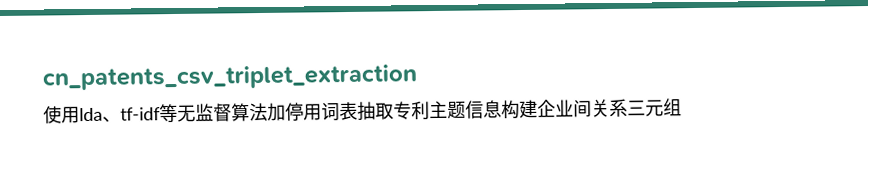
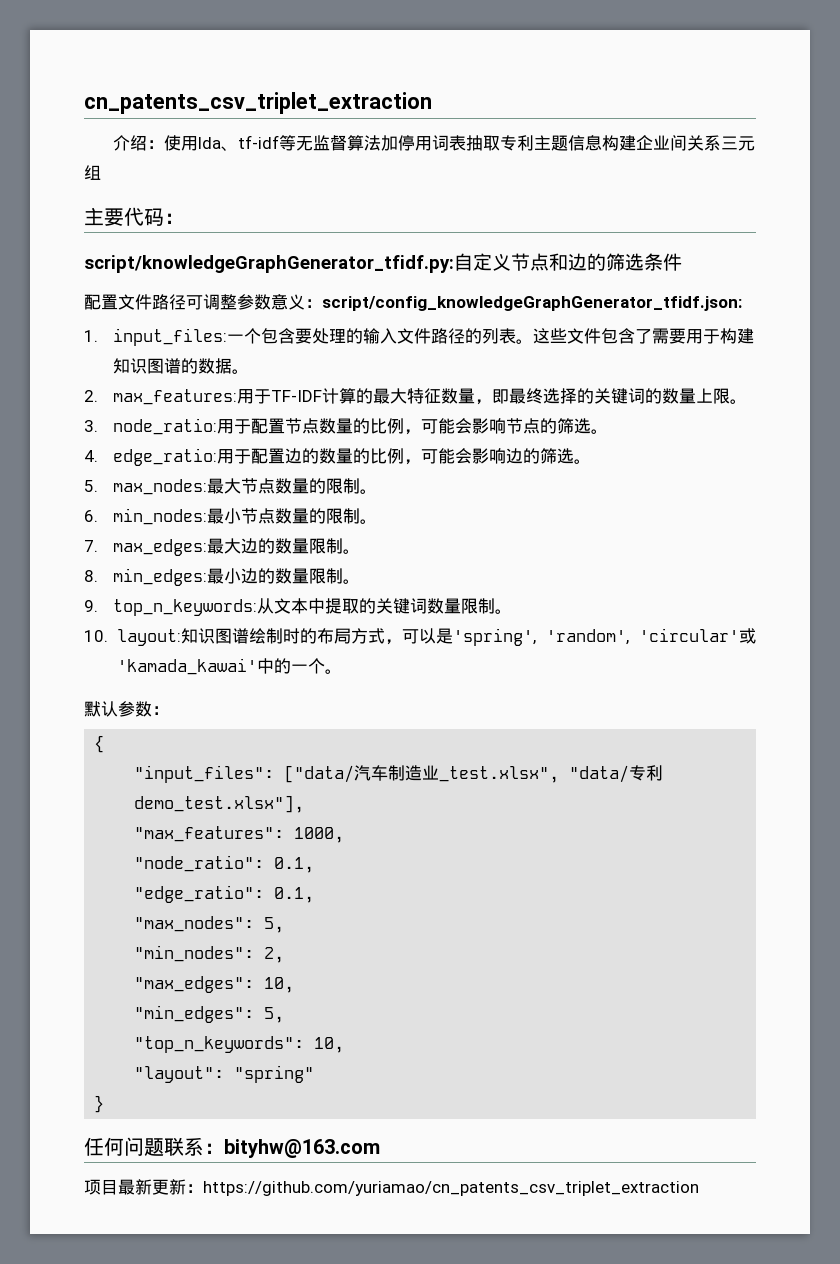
- 使用lda、tf-idf等无监督算法加停用词表抽取专利主题信息构建企业间关系三元组
+ 介绍：使用lda、tf-idf等无监督算法加停用词表抽取专利主题信息构建企业间关系三元组
+ 主要代码：
+ script/knowledgeGraphGenerator_tfidf.py:自定义节点和边的筛选条件
+ 配置文件路径可调整参数意义：script/config_knowledgeGraphGenerator_tfidf.json:
+ 1. input_files:一个包含要处理的输入文件路径的列表。这些文件包含了需要用于构建知识图谱的数据。
+ 2. max_features:用于TF-IDF计算的最大特征数量，即最终选择的关键词的数量上限。
+ 3. node_ratio:用于配置节点数量的比例，可能会影响节点的筛选。
+ 4. edge_ratio:用于配置边的数量的比例，可能会影响边的筛选。
+ 5. max_nodes:最大节点数量的限制。
+ 6. min_nodes:最小节点数量的限制。
+ 7. max_edges:最大边的数量限制。
+ 8. min_edges:最小边的数量限制。
+ 9. top_n_keywords:从文本中提取的关键词数量限制。
+ 10. layout:知识图谱绘制时的布局方式，可以是'spring', 'random', 'circular'或'kamada_kawai'中的一个。
+ 默认参数：
+ {
+ "input_files": ["data/汽车制造业_test.xlsx", "data/专利demo_test.xlsx"],
+ "max_features": 1000,
+ "node_ratio": 0.1,
+ "edge_ratio": 0.1,
+ "max_nodes": 5,
+ "min_nodes": 2,
+ "max_edges": 10,
+ "min_edges": 5,
+ "top_n_keywords": 10,
+ "layout": "spring"
+ }
+ 任何问题联系：bityhw@163.com
+ 项目最新更新：https://github.com/yuriamao/cn_patents_csv_triplet_extraction

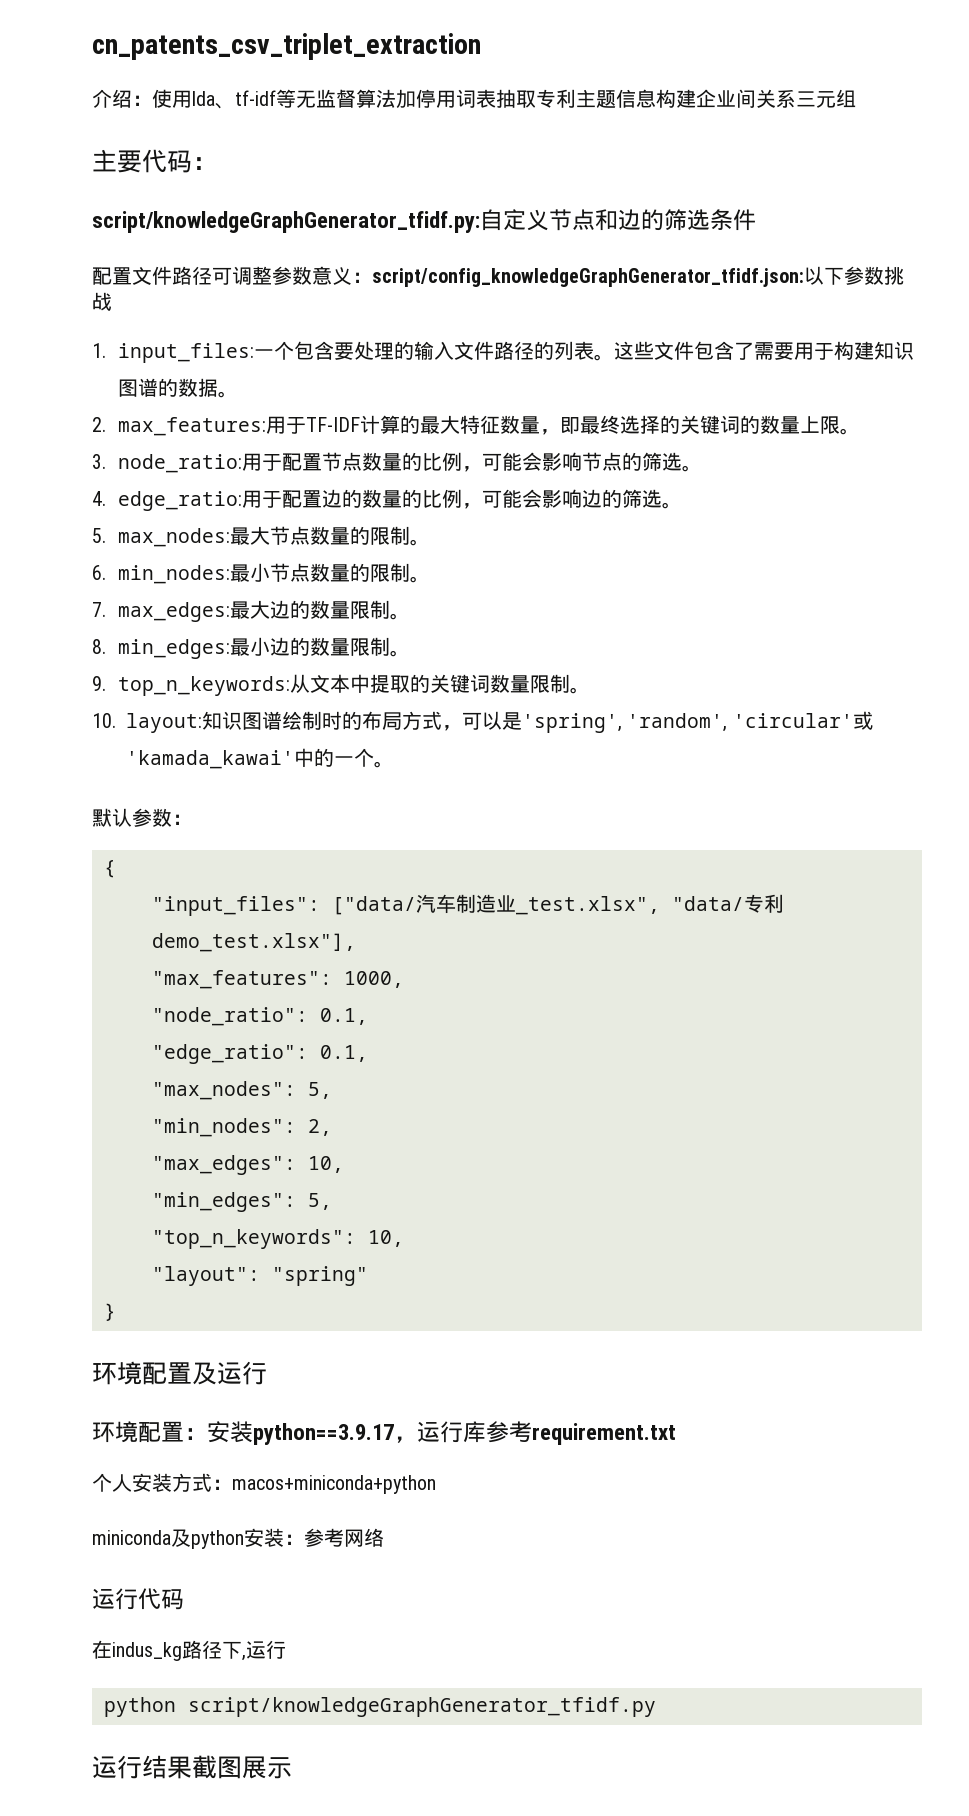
- 配置文件路径可调整参数意义：script/config_knowledgeGraphGenerator_tfidf.json:
+ 配置文件路径可调整参数意义：script/config_knowledgeGraphGenerator_tfidf.json:以下参数挑战
- 任何问题联系：bityhw@163.com
- 项目最新更新：https://github.com/yuriamao/cn_patents_csv_triplet_extraction
+ 环境配置及运行
+ 环境配置：安装python==3.9.17，运行库参考requirement.txt
+ 个人安装方式：macos+miniconda+python
+ miniconda及python安装：参考网络
+ 运行代码
+ 在indus_kg路径下,运行
+ python script/knowledgeGraphGenerator_tfidf.py
+ 运行结果截图展示

